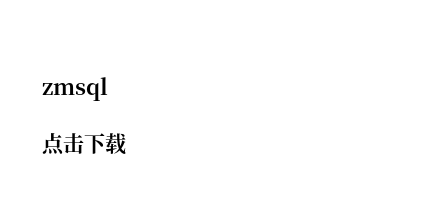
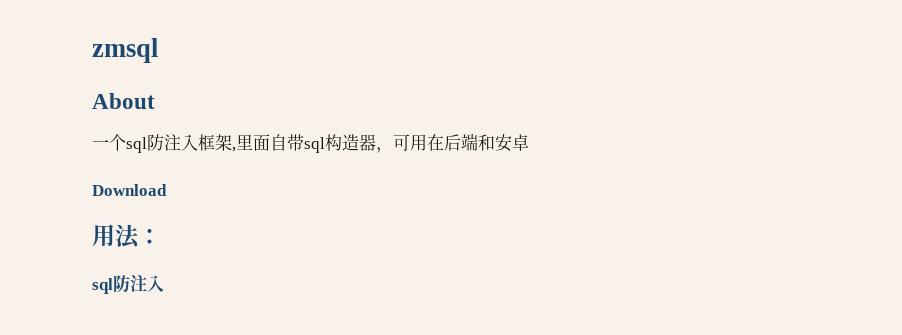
- 点击下载
+ About
+ 一个sql防注入框架,里面自带sql构造器，可用在后端和安卓
+ Download
+ 用法：
+ sql防注入

